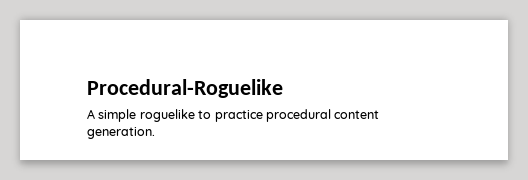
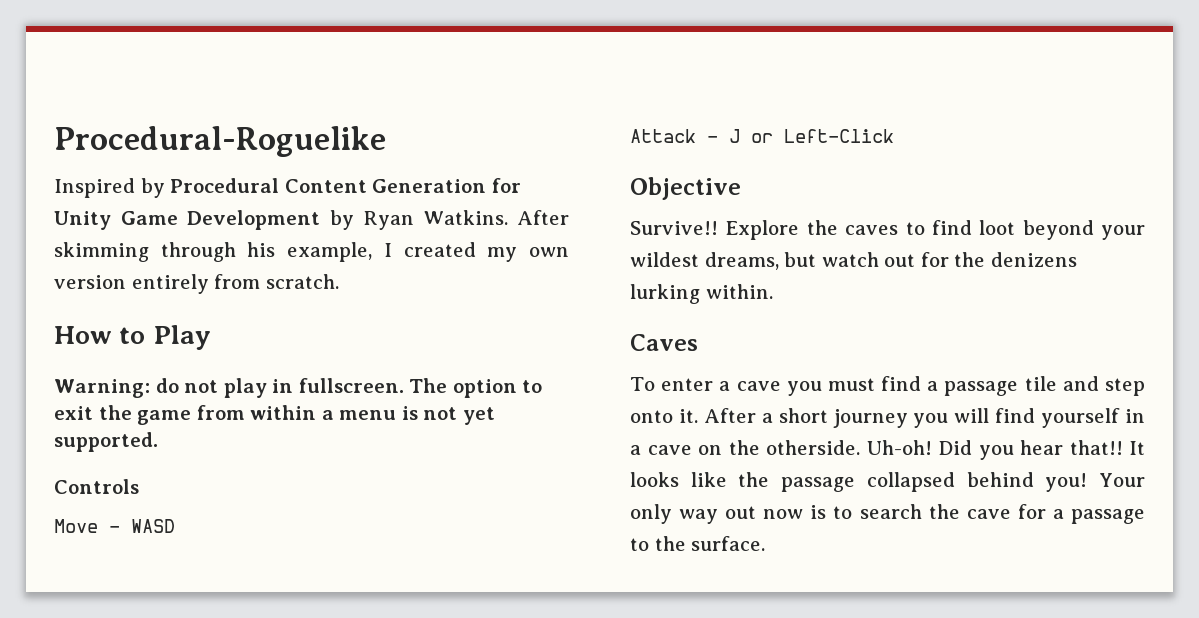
- A simple roguelike to practice procedural content generation.
+ Inspired by Procedural Content Generation for Unity Game Development by Ryan Watkins. After skimming through his example, I created my own version entirely from scratch.
+ How to Play
+ Warning: do not play in fullscreen. The option to exit the game from within a menu is not yet supported.
+ Controls
+ Move - WASD
+ Attack - J or Left-Click
+ Objective
+ Survive!! Explore the caves to find loot beyond your wildest dreams, but watch out for the denizens lurking within.
+ Caves
+ To enter a cave you must find a passage tile and step onto it. After a short journey you will find yourself in a cave on the otherside. Uh-oh! Did you hear that!! It looks like the passage collapsed behind you! Your only way out now is to search the cave for a passage to the surface.

